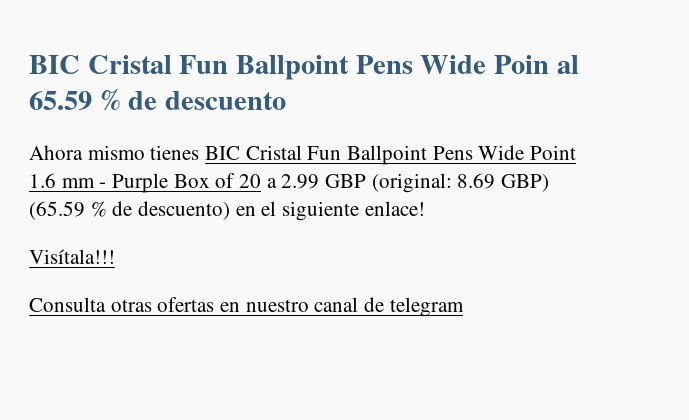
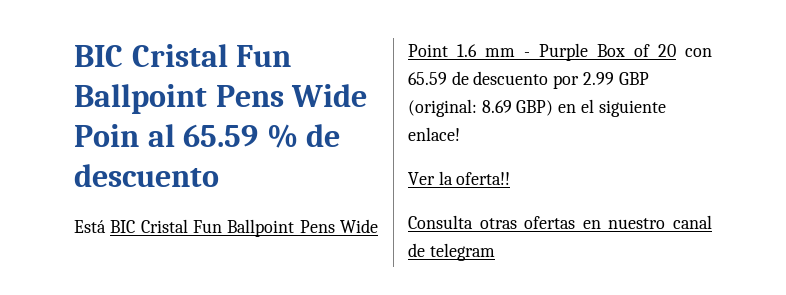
- Ahora mismo tienes BIC Cristal Fun Ballpoint Pens Wide Point 1.6 mm - Purple Box of 20 a 2.99 GBP (original: 8.69 GBP) (65.59 % de descuento) en el siguiente enlace!
+ Está BIC Cristal Fun Ballpoint Pens Wide Point 1.6 mm - Purple Box of 20 con 65.59 de descuento por 2.99 GBP (original: 8.69 GBP) en el siguiente enlace!
- Visítala!!!
+ Ver la oferta!!

